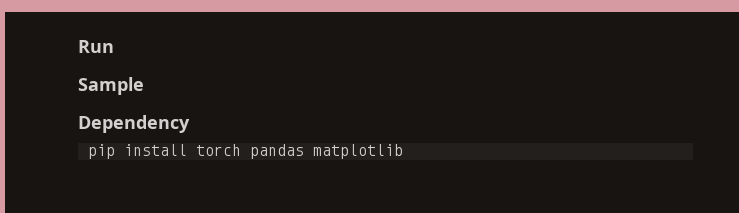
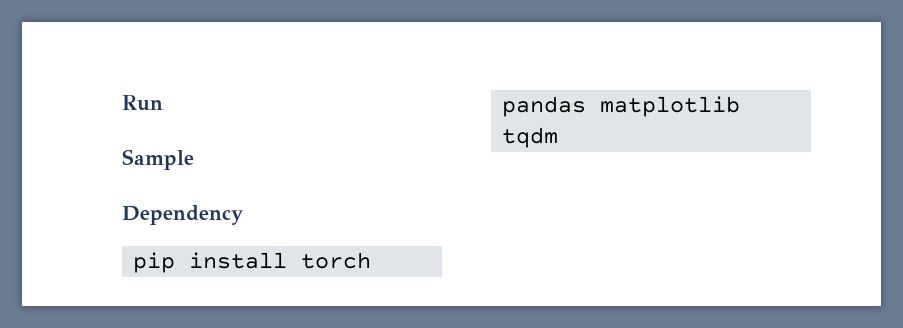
- pip install torch pandas matplotlib
+ pip install torch pandas matplotlib tqdm

